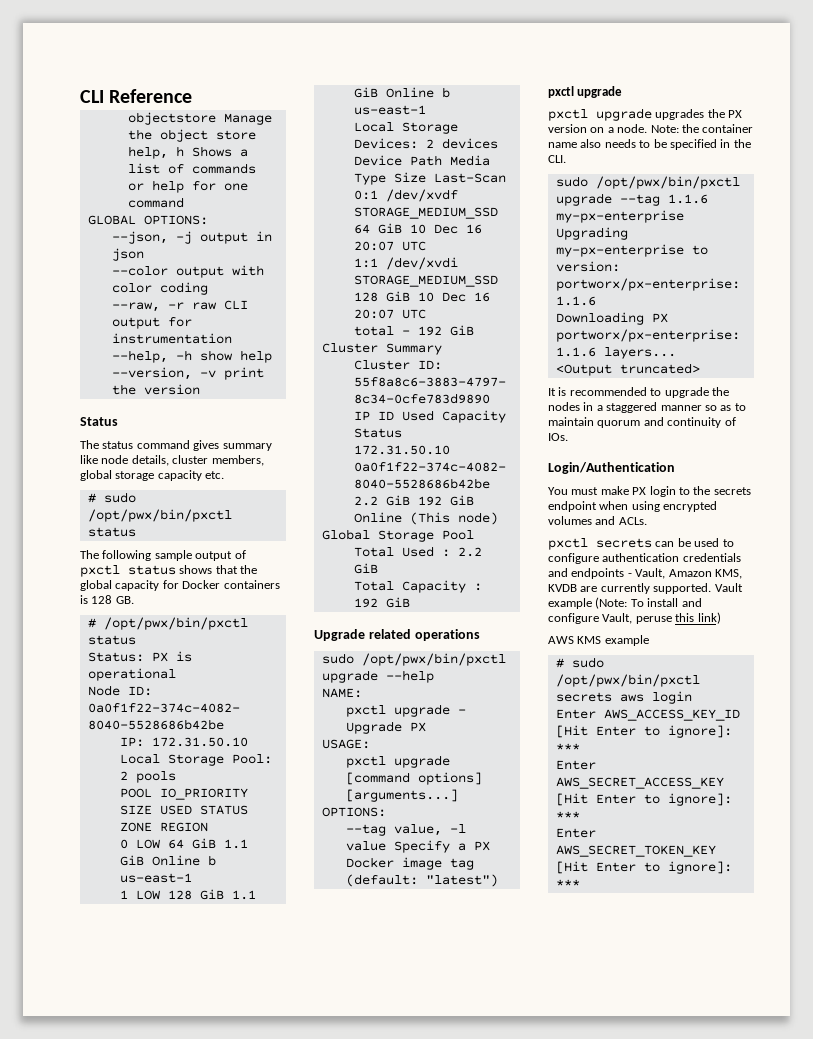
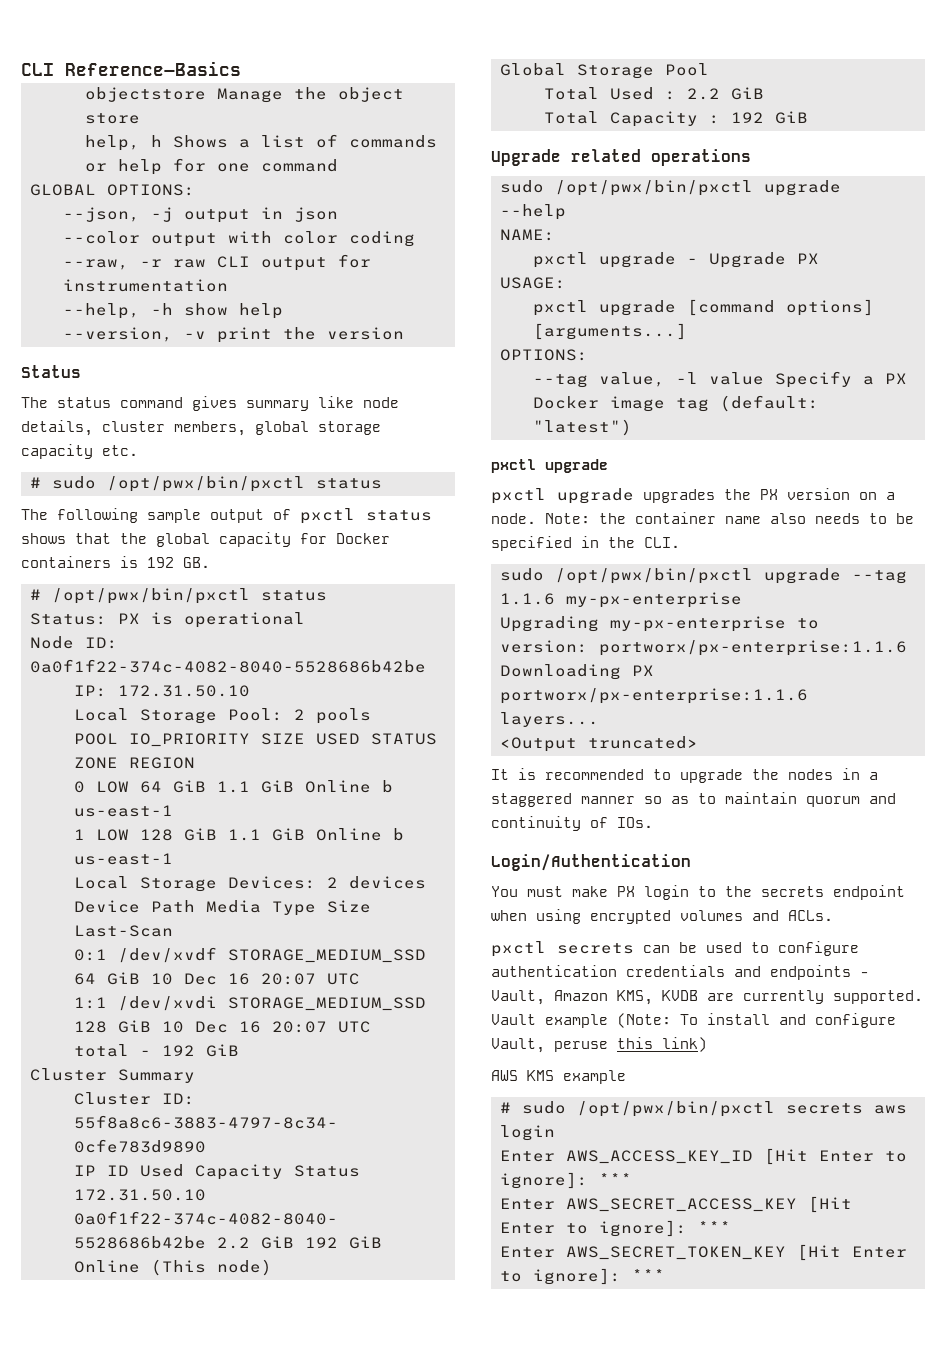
- CLI Reference
+ CLI Reference–Basics
- The following sample output of pxctl status shows that the global capacity for Docker containers is 128 GB.
+ The following sample output of pxctl status shows that the global capacity for Docker containers is 192 GB.

